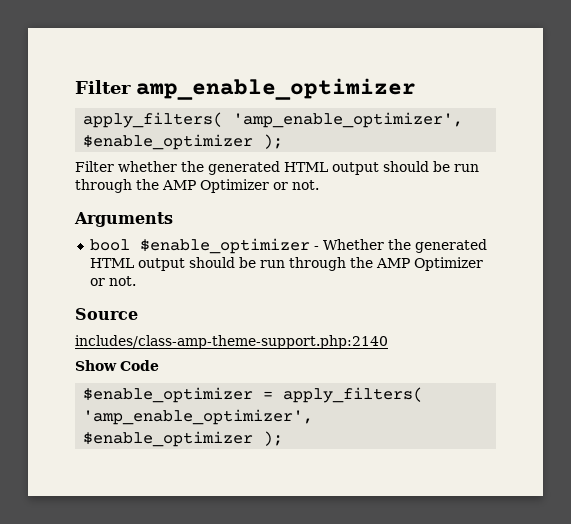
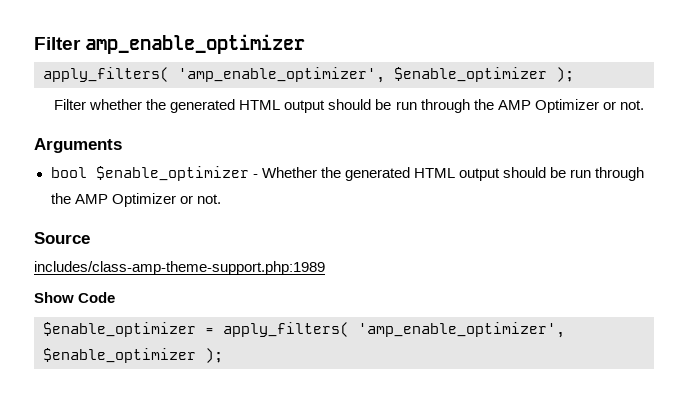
- includes/class-amp-theme-support.php:2140
+ includes/class-amp-theme-support.php:1989

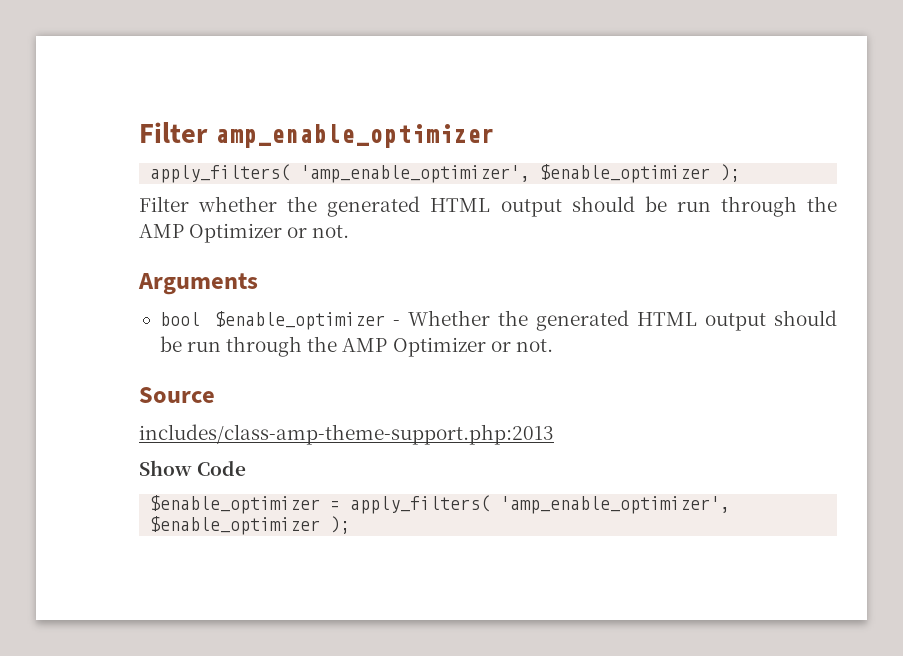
- includes/class-amp-theme-support.php:1989
+ includes/class-amp-theme-support.php:2013

